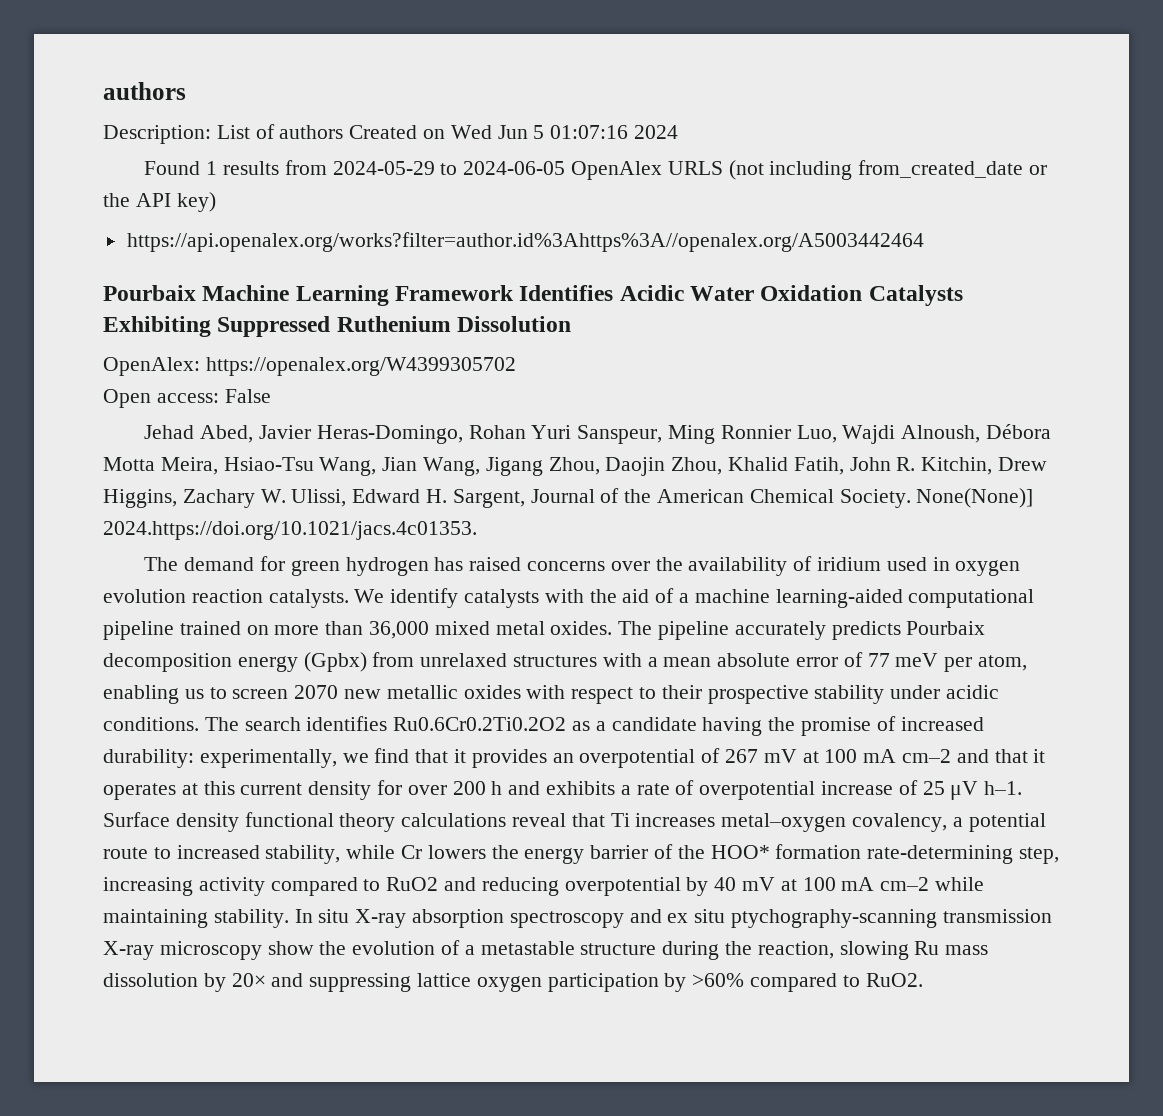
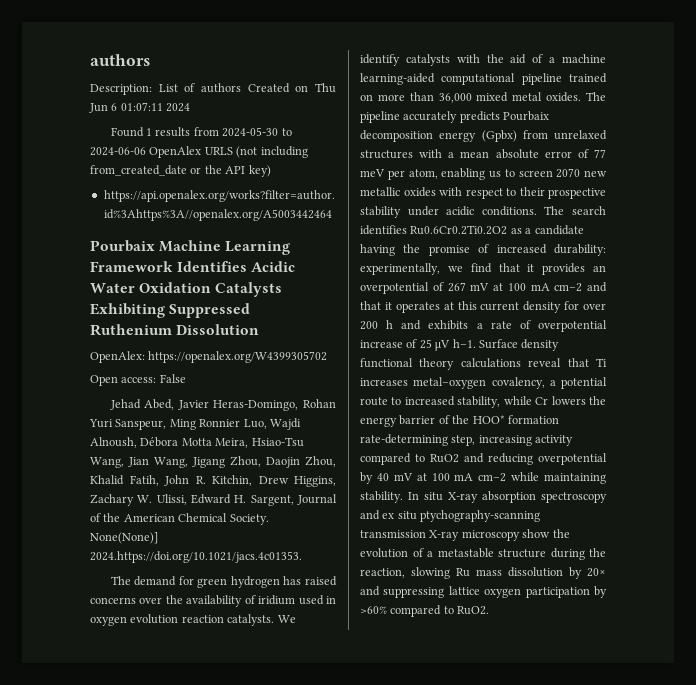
- Description: List of authors Created on Wed Jun 5 01:07:16 2024
+ Description: List of authors Created on Thu Jun 6 01:07:11 2024
- Found 1 results from 2024-05-29 to 2024-06-05 OpenAlex URLS (not including from_created_date or the API key)
+ Found 1 results from 2024-05-30 to 2024-06-06 OpenAlex URLS (not including from_created_date or the API key)

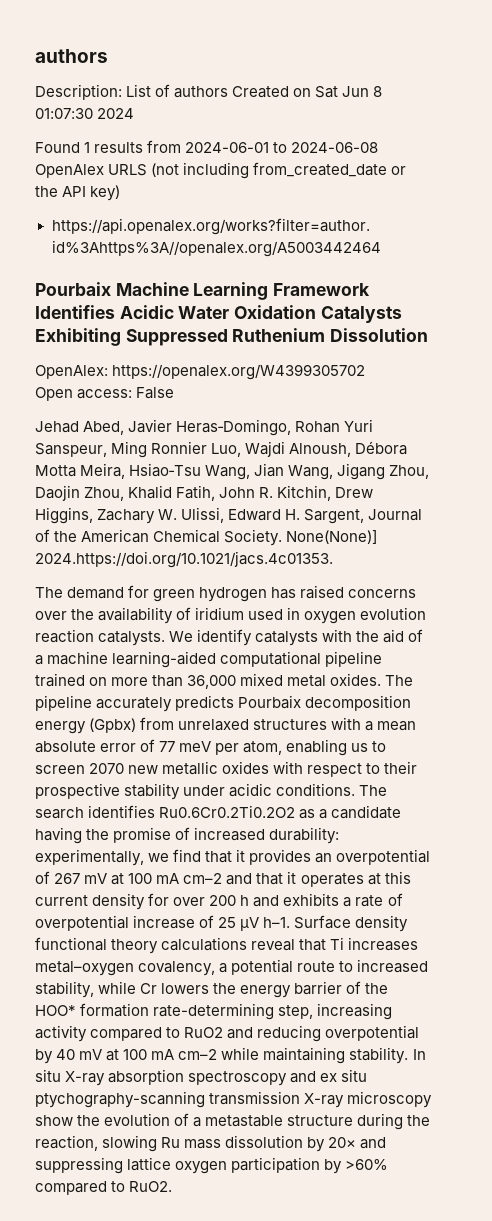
- Description: List of authors Created on Thu Jun 6 01:07:11 2024
+ Description: List of authors Created on Sat Jun 8 01:07:30 2024
- Found 1 results from 2024-05-30 to 2024-06-06 OpenAlex URLS (not including from_created_date or the API key)
+ Found 1 results from 2024-06-01 to 2024-06-08 OpenAlex URLS (not including from_created_date or the API key)

